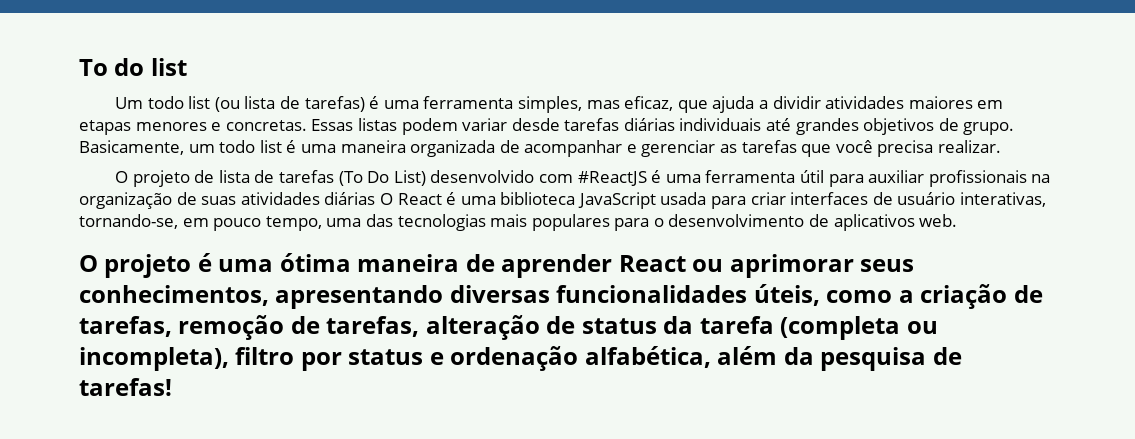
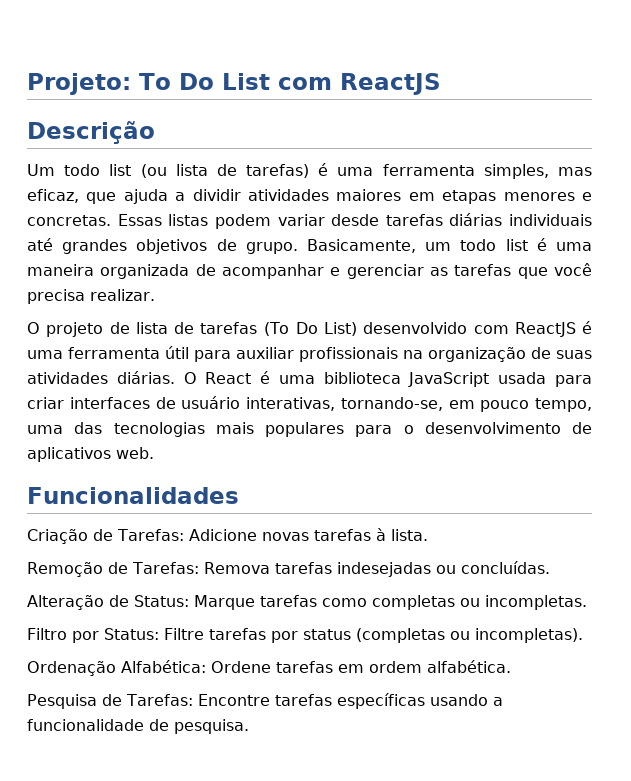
- To do list
+ Projeto: To Do List com ReactJS
+ Descrição
- O projeto de lista de tarefas (To Do List) desenvolvido com #ReactJS é uma ferramenta útil para auxiliar profissionais na organização de suas atividades diárias O React é uma biblioteca JavaScript usada para criar interfaces de usuário interativas, tornando-se, em pouco tempo, uma das tecnologias mais populares para o desenvolvimento de aplicativos web.
+ O projeto de lista de tarefas (To Do List) desenvolvido com ReactJS é uma ferramenta útil para auxiliar profissionais na organização de suas atividades diárias. O React é uma biblioteca JavaScript usada para criar interfaces de usuário interativas, tornando-se, em pouco tempo, uma das tecnologias mais populares para o desenvolvimento de aplicativos web.
- O projeto é uma ótima maneira de aprender React ou aprimorar seus conhecimentos, apresentando diversas funcionalidades úteis, como a criação de tarefas, remoção de tarefas, alteração de status da tarefa (completa ou incompleta), filtro por status e ordenação alfabética, além da pesquisa de tarefas!
+ Funcionalidades
+ Criação de Tarefas: Adicione novas tarefas à lista.
+ Remoção de Tarefas: Remova tarefas indesejadas ou concluídas.
+ Alteração de Status: Marque tarefas como completas ou incompletas.
+ Filtro por Status: Filtre tarefas por status (completas ou incompletas).
+ Ordenação Alfabética: Ordene tarefas em ordem alfabética.
+ Pesquisa de Tarefas: Encontre tarefas específicas usando a funcionalidade de pesquisa.

